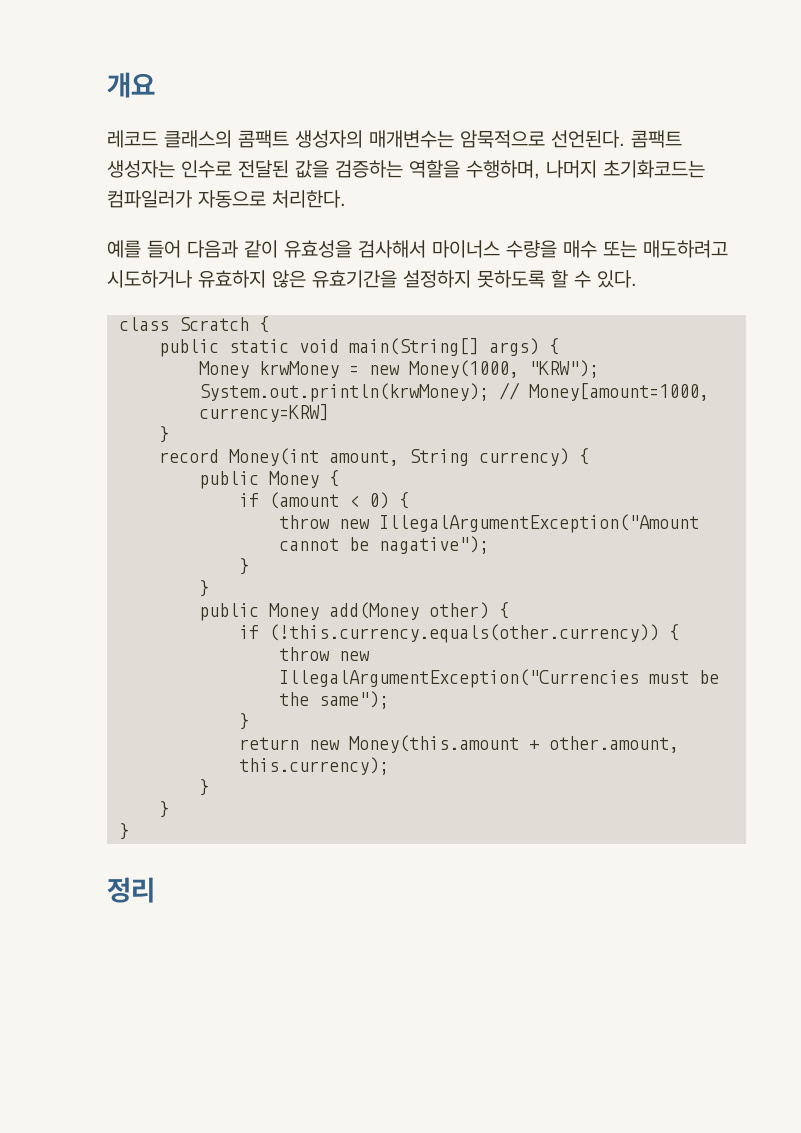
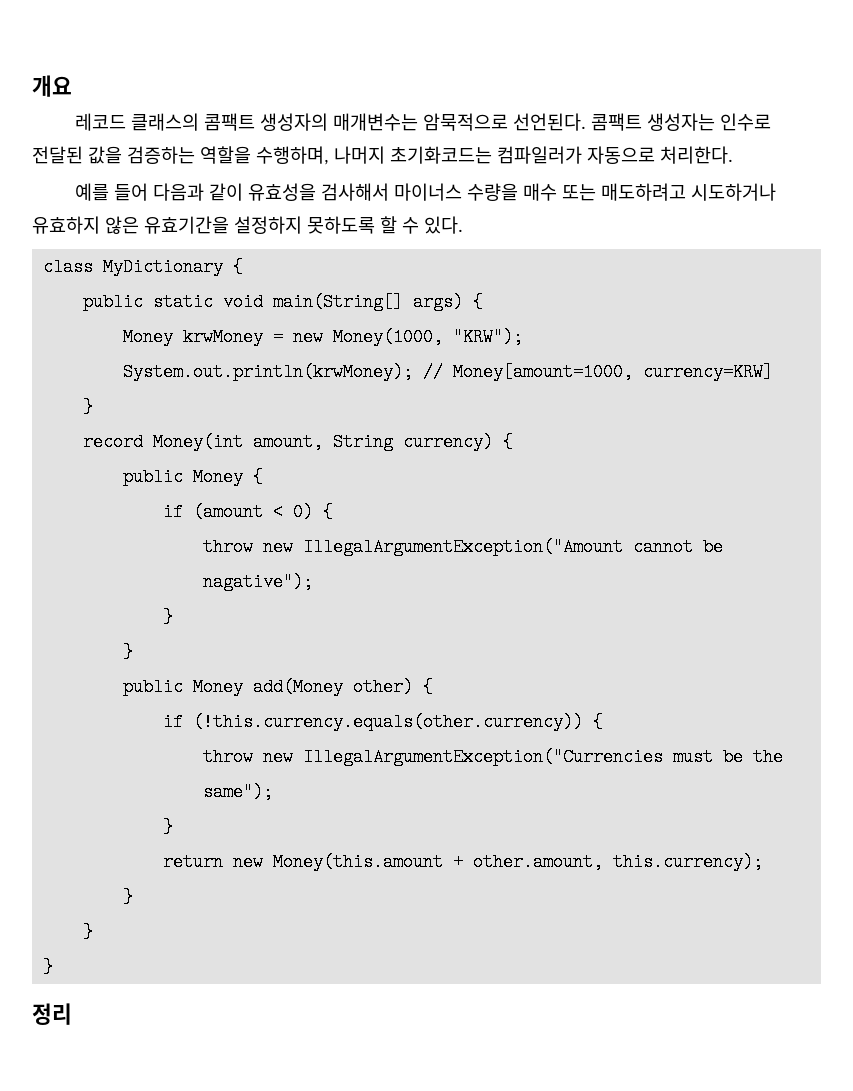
- class Scratch {
+ class MyDictionary {

